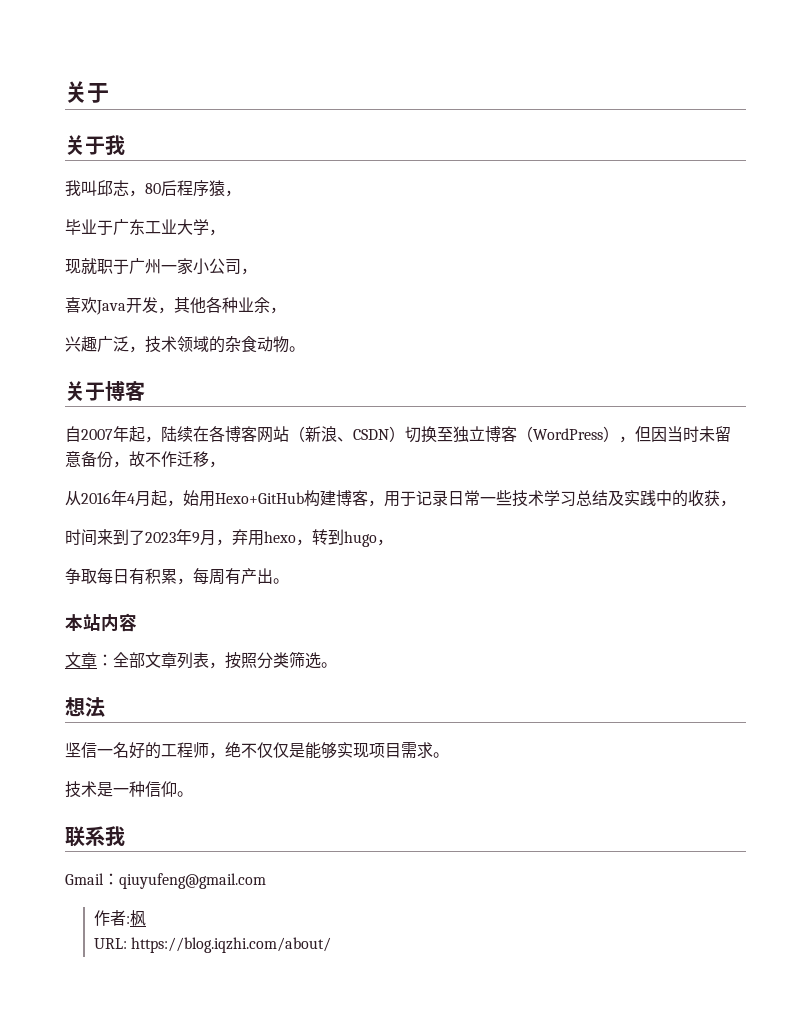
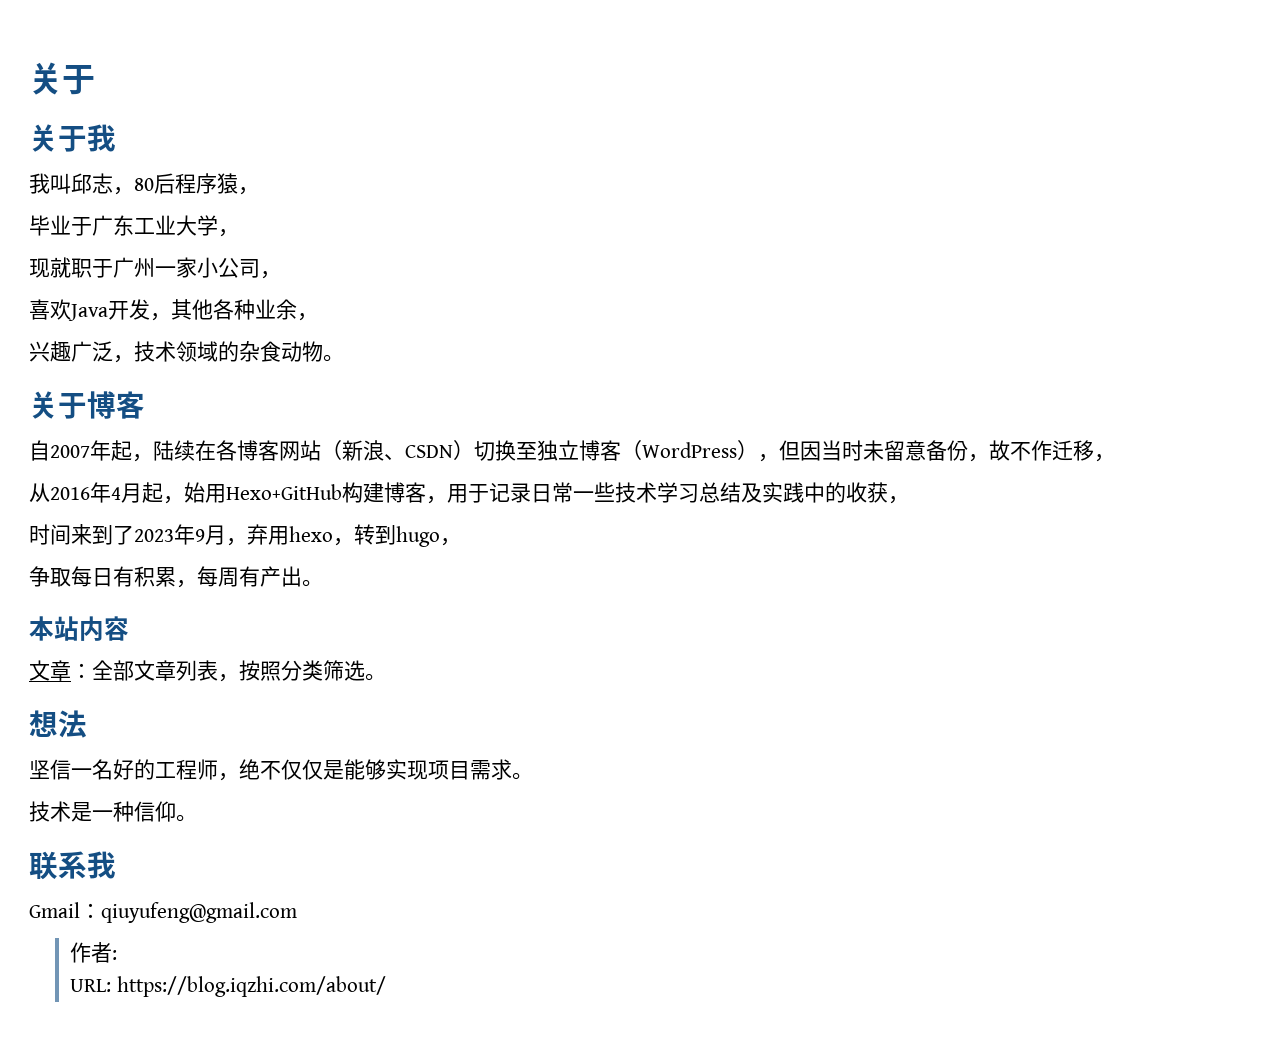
- 作者:枫
+ 作者:

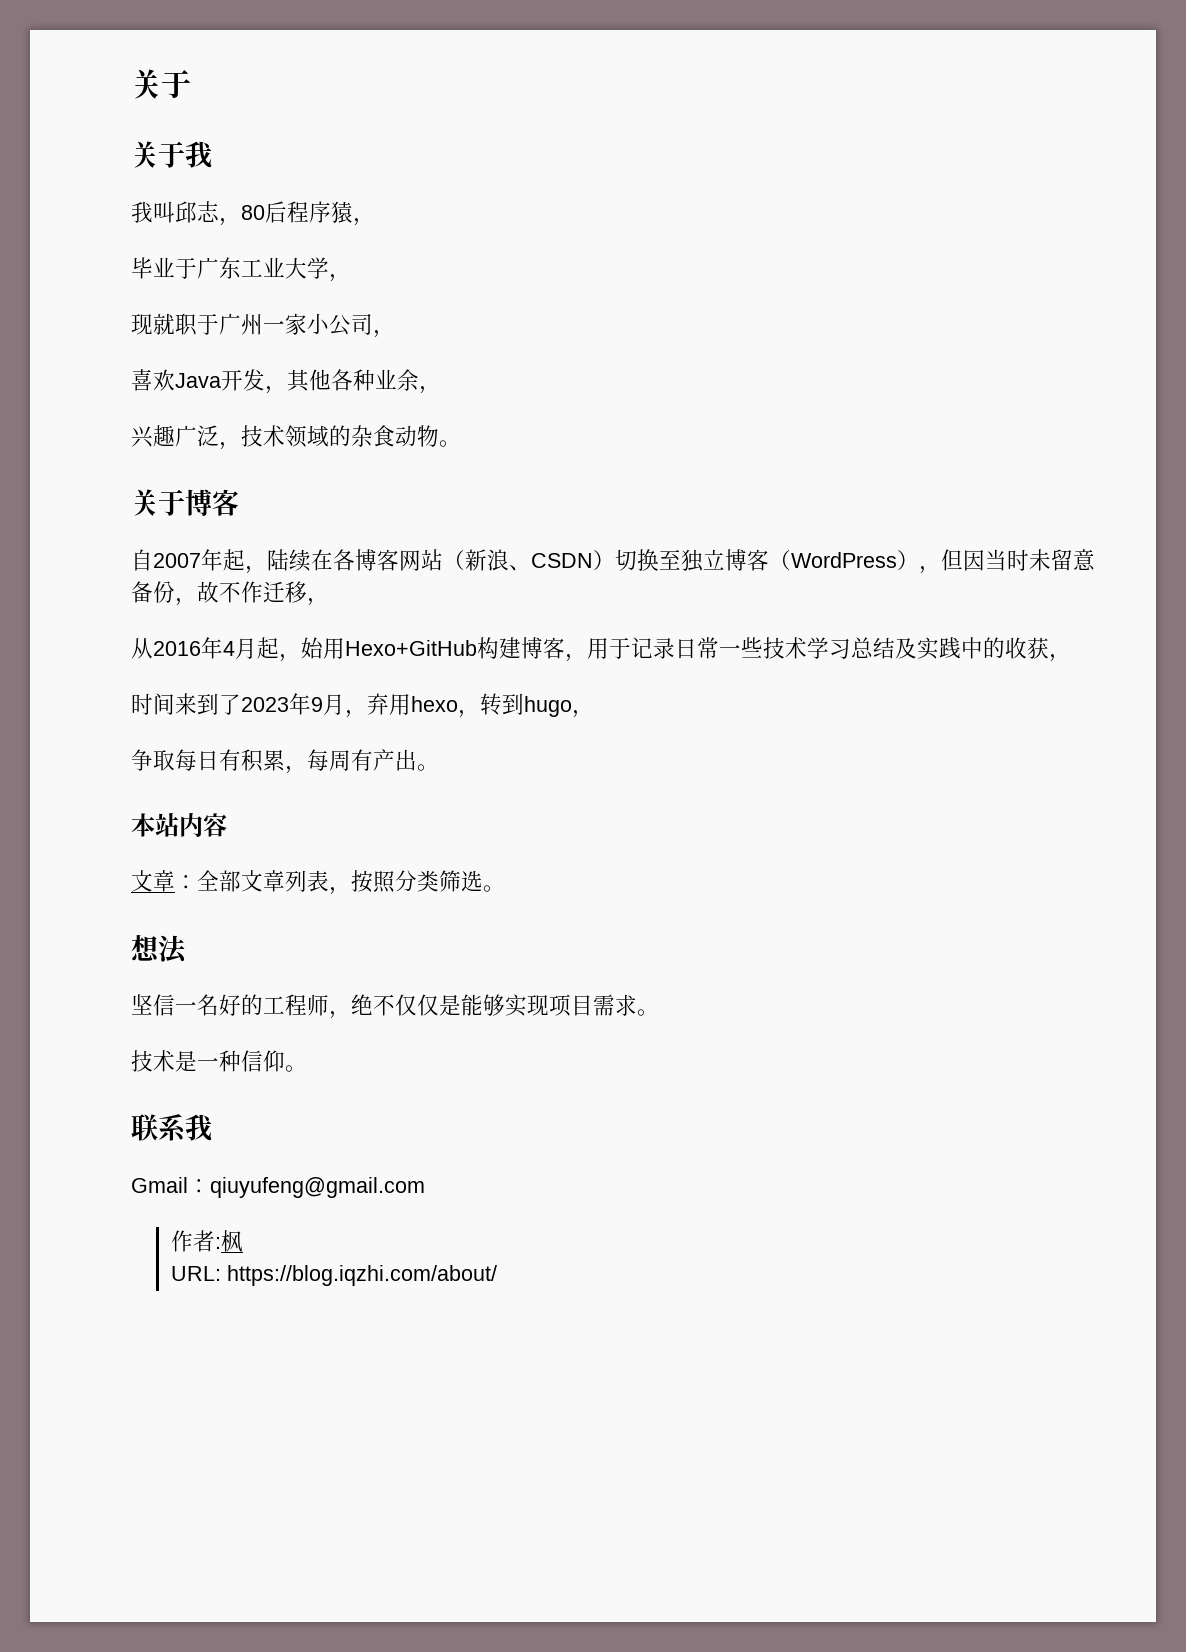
- 作者:
+ 作者:枫

